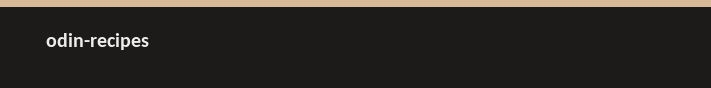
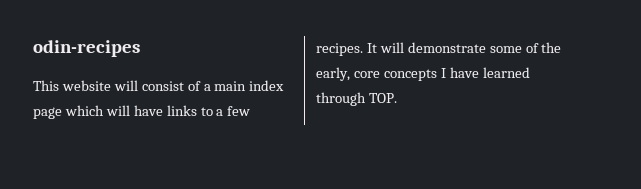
+ This website will consist of a main index page which will have links to a few recipes. It will demonstrate some of the early, core concepts I have learned through TOP.

